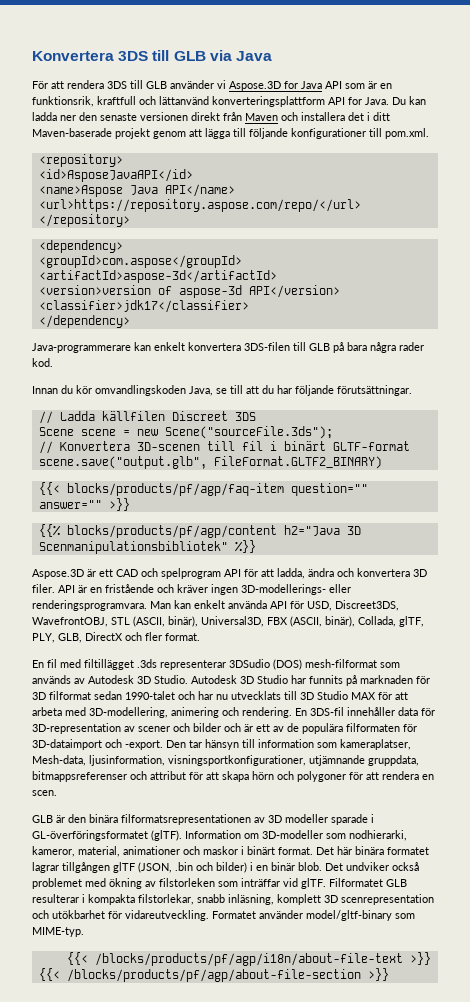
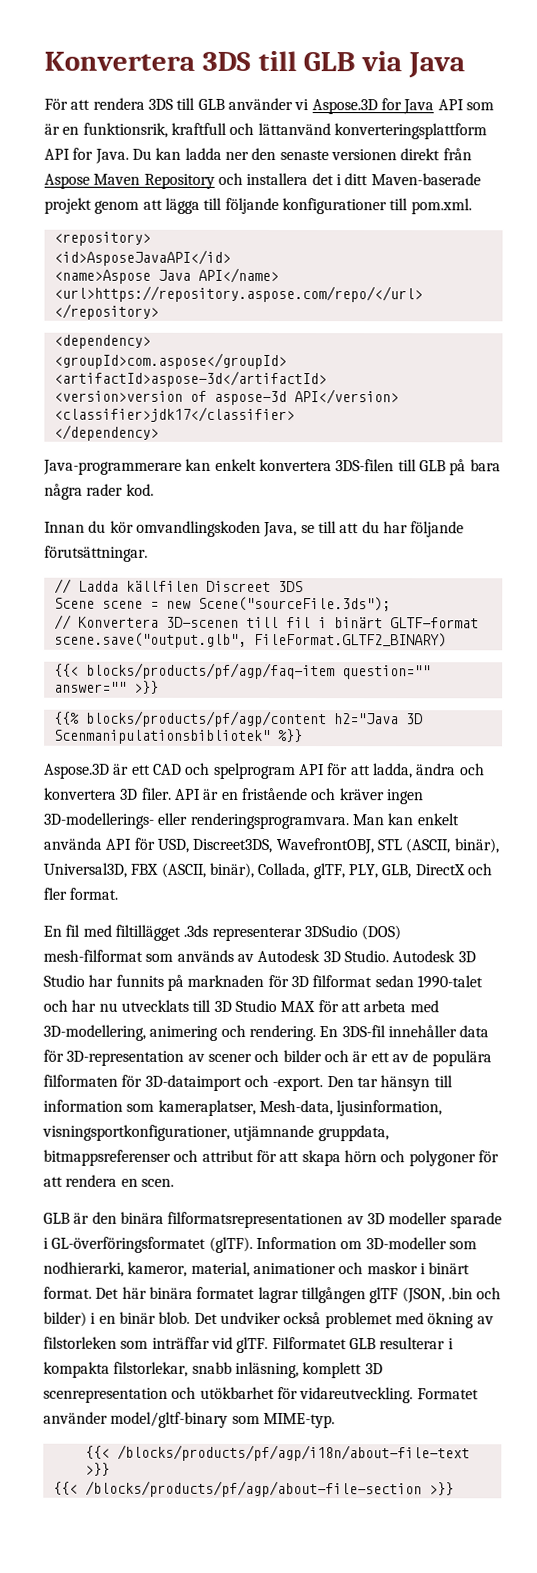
- Du kan ladda ner den senaste versionen direkt från Maven och installera det i ditt Maven-baserade projekt genom att lägga till följande konfigurationer till pom.xml.
+ Du kan ladda ner den senaste versionen direkt från Aspose Maven Repository och installera det i ditt Maven-baserade projekt genom att lägga till följande konfigurationer till pom.xml.

